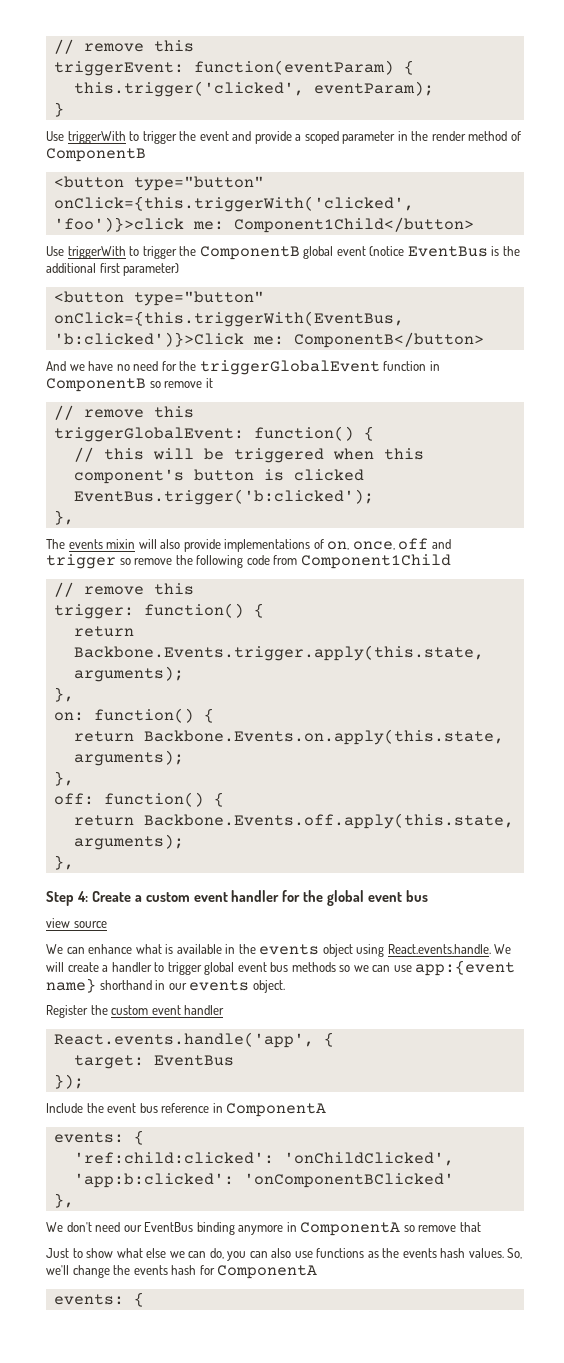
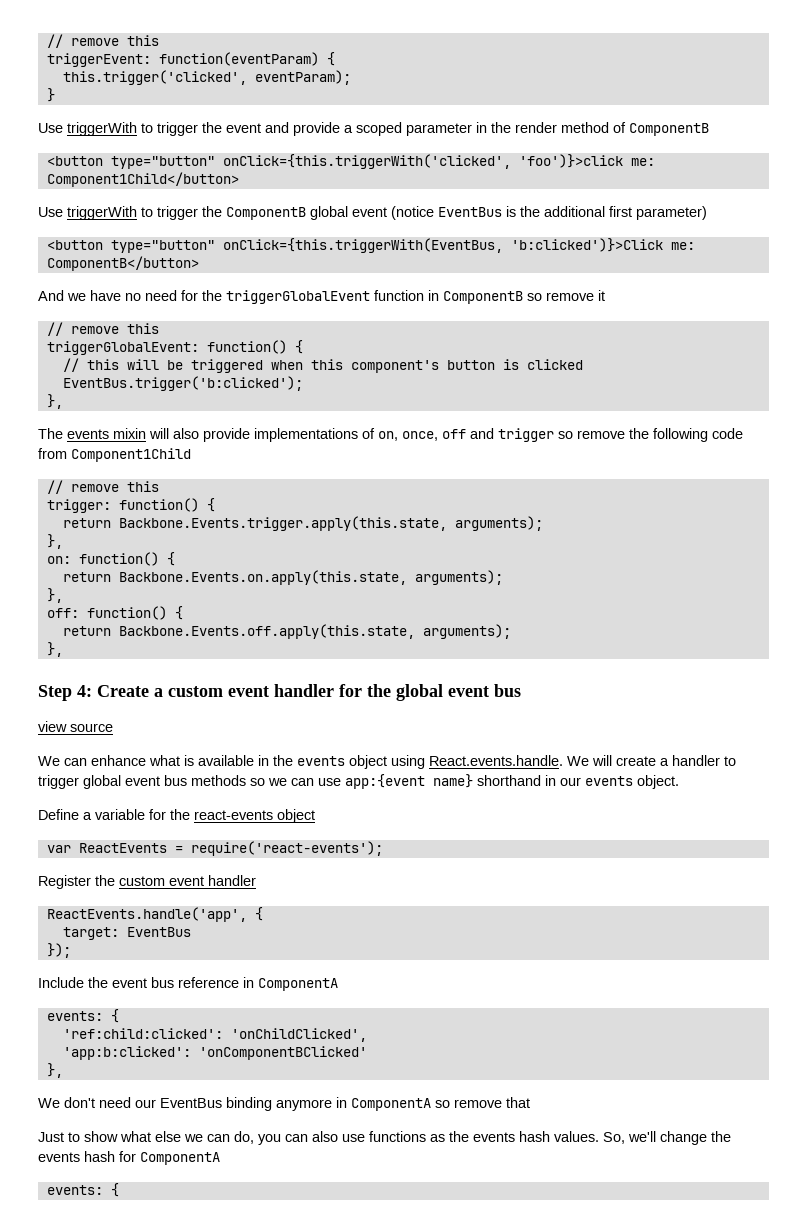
+ Define a variable for the react-events object
+ var ReactEvents = require('react-events');
- React.events.handle('app', {
+ ReactEvents.handle('app', {

